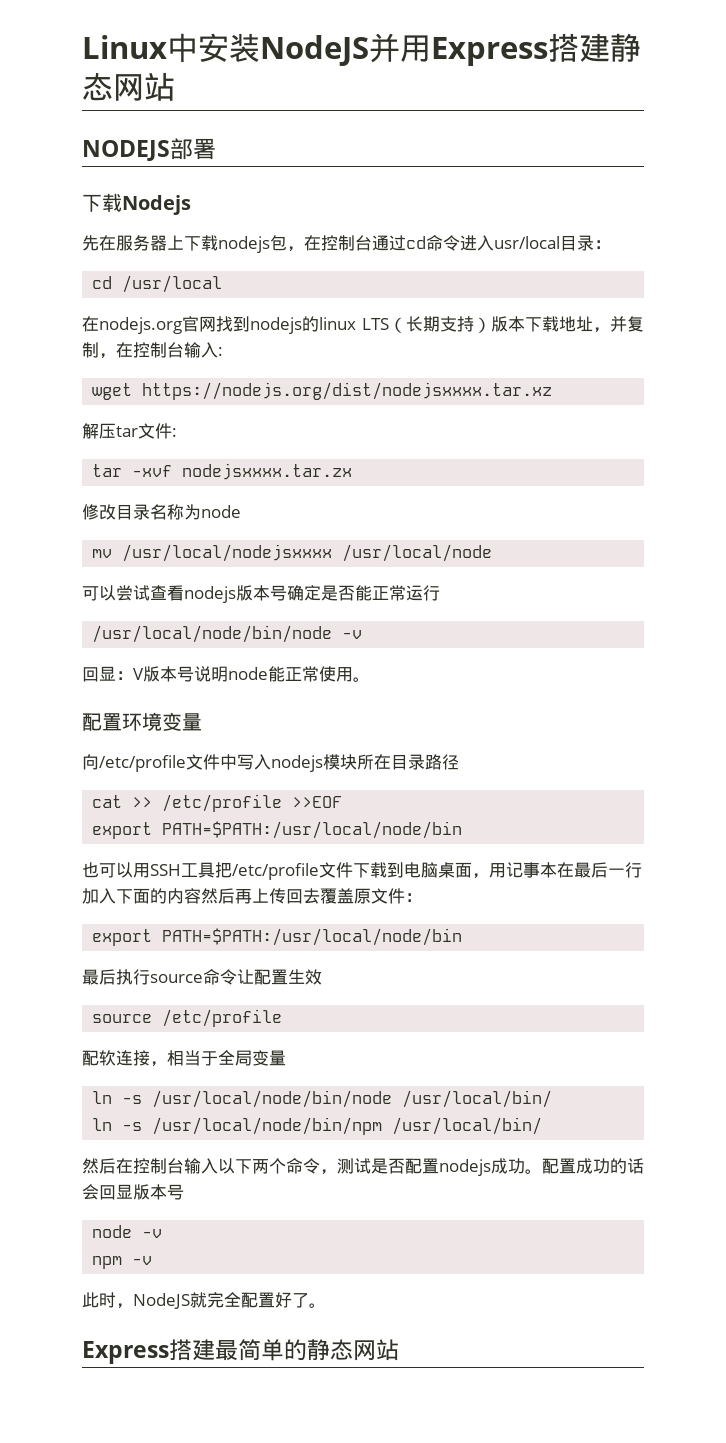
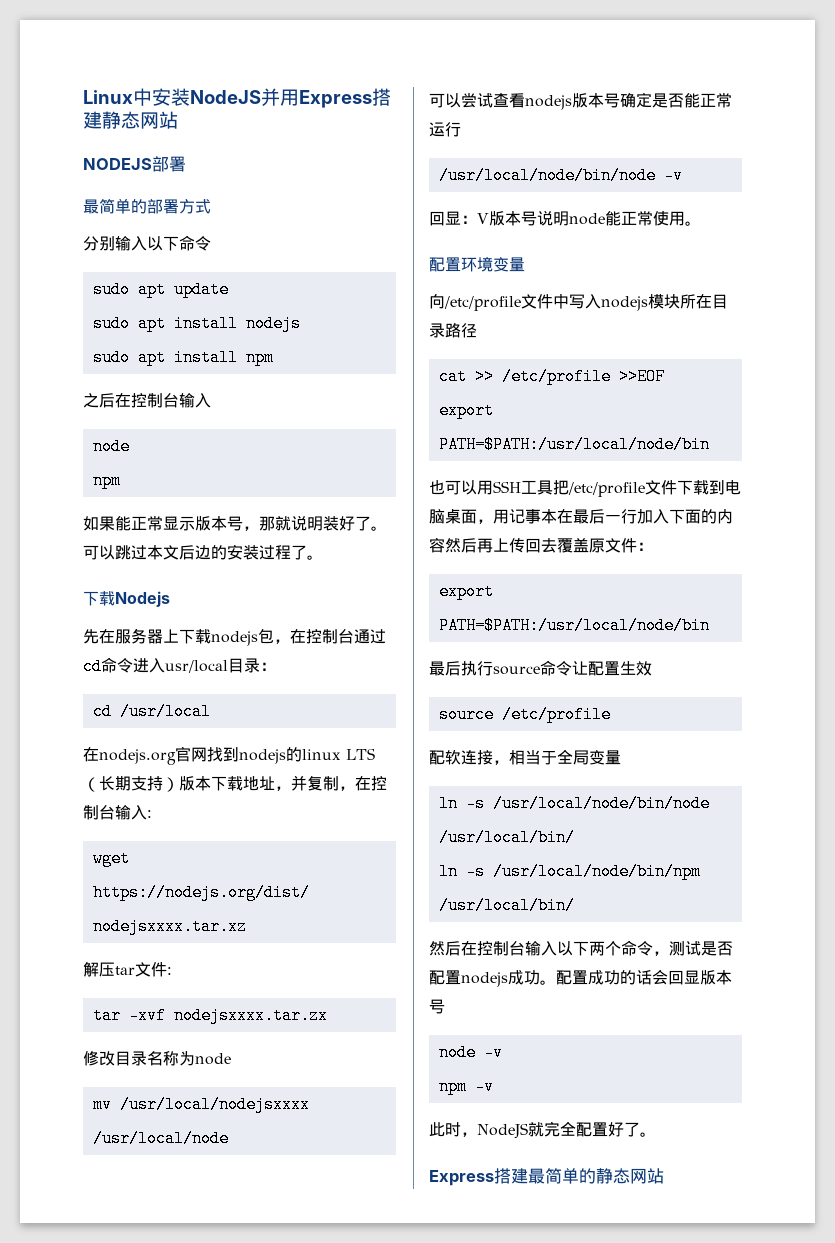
+ 最简单的部署方式
+ 分别输入以下命令
+ sudo apt update
+ sudo apt install nodejs
+ sudo apt install npm
+ 之后在控制台输入
+ node
+ npm
+ 如果能正常显示版本号，那就说明装好了。可以跳过本文后边的安装过程了。

